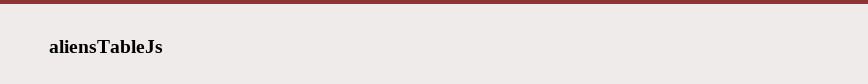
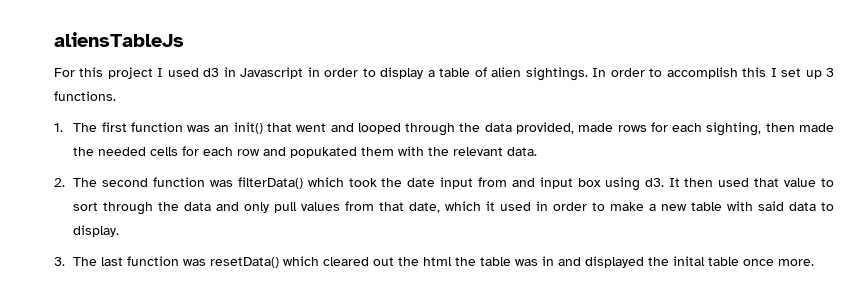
+ For this project I used d3 in Javascript in order to display a table of alien sightings. In order to accomplish this I set up 3 functions.
+ 1. The first function was an init() that went and looped through the data provided, made rows for each sighting, then made the needed cells for each row and popukated them with the relevant data.
+ 2. The second function was filterData() which took the date input from and input box using d3. It then used that value to sort through the data and only pull values from that date, which it used in order to make a new table with said data to display.
+ 3. The last function was resetData() which cleared out the html the table was in and displayed the inital table once more.

